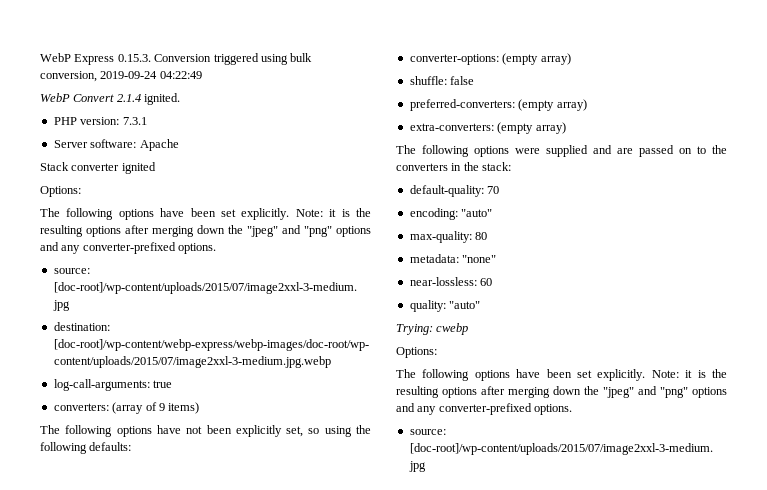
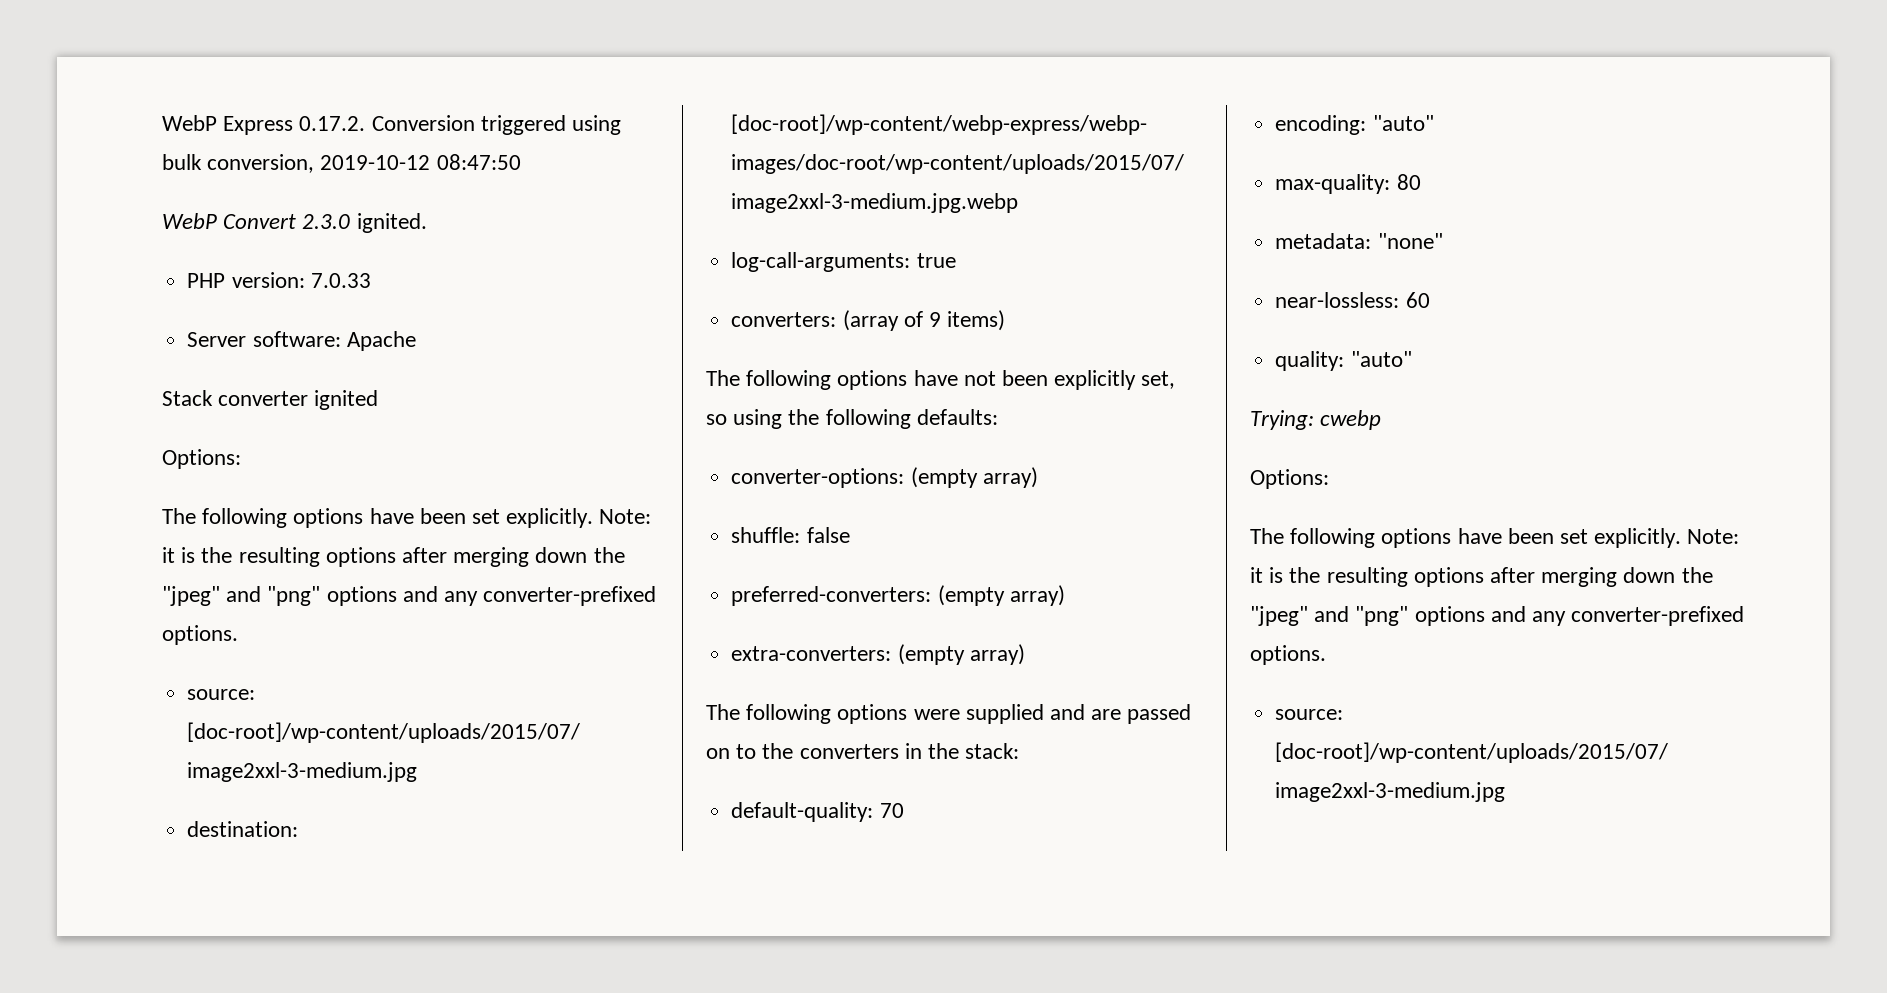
- WebP Express 0.15.3. Conversion triggered using bulk conversion, 2019-09-24 04:22:49
+ WebP Express 0.17.2. Conversion triggered using bulk conversion, 2019-10-12 08:47:50
- WebP Convert 2.1.4 ignited.
+ WebP Convert 2.3.0 ignited.
- PHP version: 7.3.1
+ PHP version: 7.0.33

